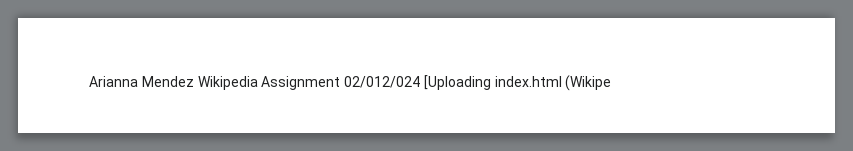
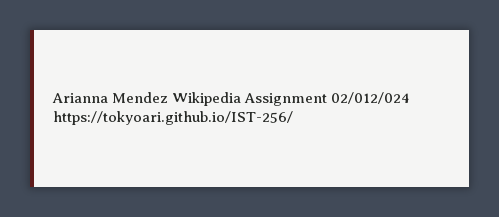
- Arianna Mendez Wikipedia Assignment 02/012/024 [Uploading index.html (Wikipe
+ Arianna Mendez Wikipedia Assignment 02/012/024 https://tokyoari.github.io/IST-256/

